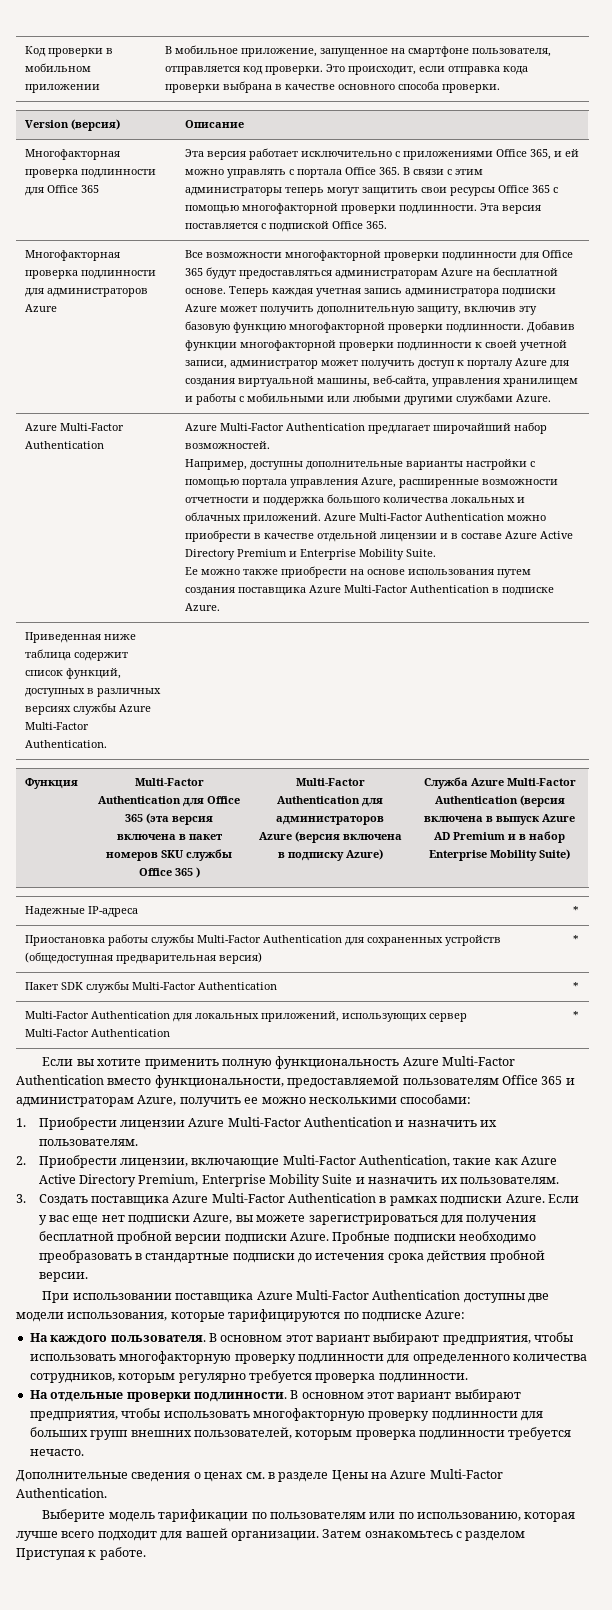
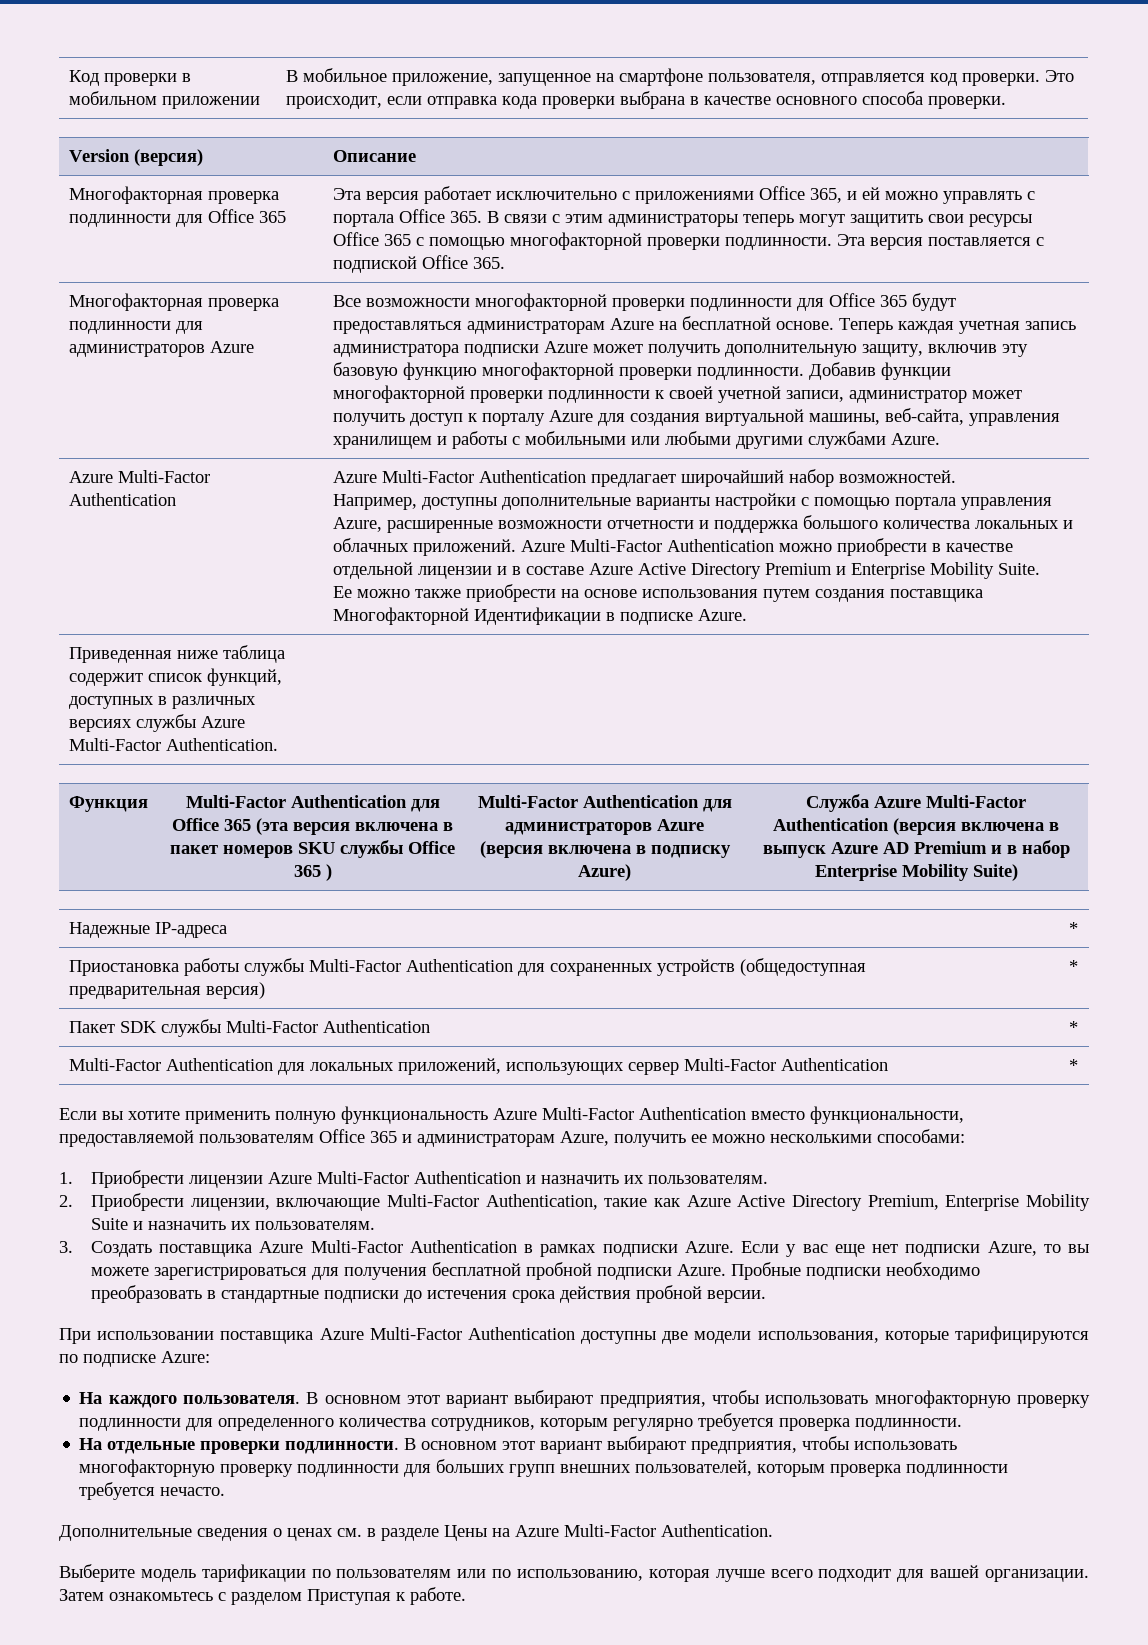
- Ее можно также приобрести на основе использования путем создания поставщика Azure Multi-Factor Authentication в подписке Azure.
+ Ее можно также приобрести на основе использования путем создания поставщика Многофакторной Идентификации в подписке Azure.
- Если у вас еще нет подписки Azure, вы можете зарегистрироваться для получения бесплатной пробной версии подписки Azure.
+ Если у вас еще нет подписки Azure, то вы можете зарегистрироваться для получения бесплатной пробной подписки Azure.

